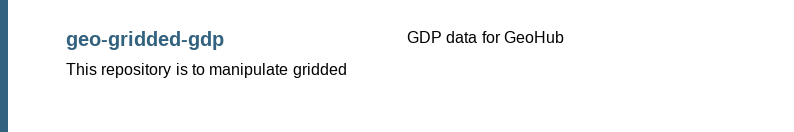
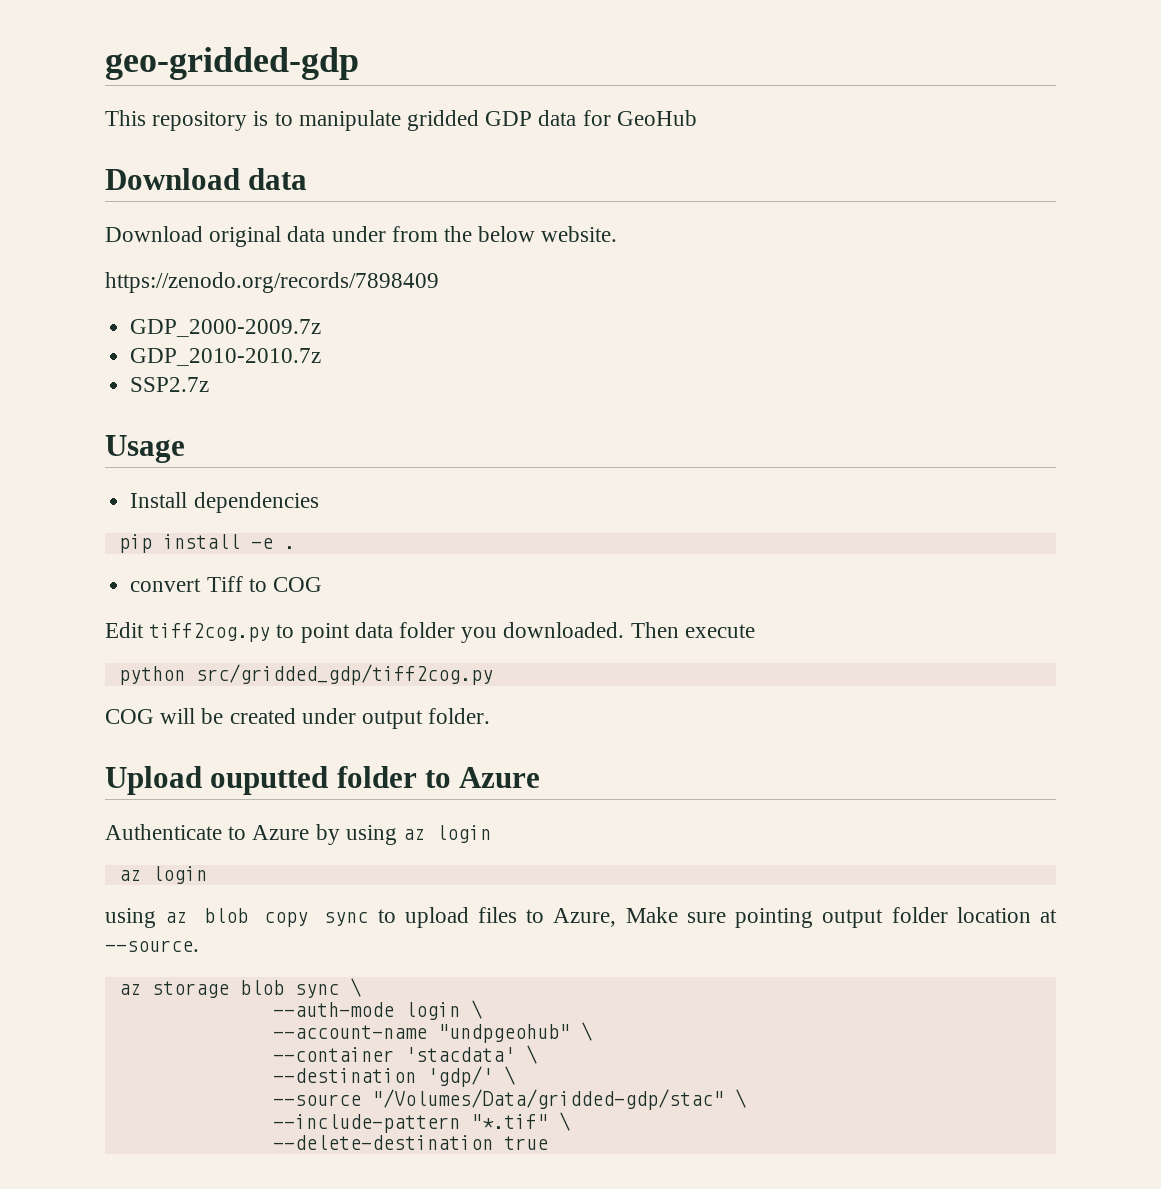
+ Download data
+ Download original data under from the below website.
+ https://zenodo.org/records/7898409
+ GDP_2000-2009.7z
+ GDP_2010-2010.7z
+ SSP2.7z
+ Usage
+ Install dependencies
+ pip install -e .
+ convert Tiff to COG
+ Edit tiff2cog.py to point data folder you downloaded. Then execute
+ python src/gridded_gdp/tiff2cog.py
+ COG will be created under output folder.
+ Upload ouputted folder to Azure
+ Authenticate to Azure by using az login
+ az login
+ using az blob copy sync to upload files to Azure, Make sure pointing output folder location at --source.
+ az storage blob sync \
+ --auth-mode login \
+ --account-name "undpgeohub" \
+ --container 'stacdata' \
+ --destination 'gdp/' \
+ --source "/Volumes/Data/gridded-gdp/stac" \
+ --include-pattern "*.tif" \
+ --delete-destination true

